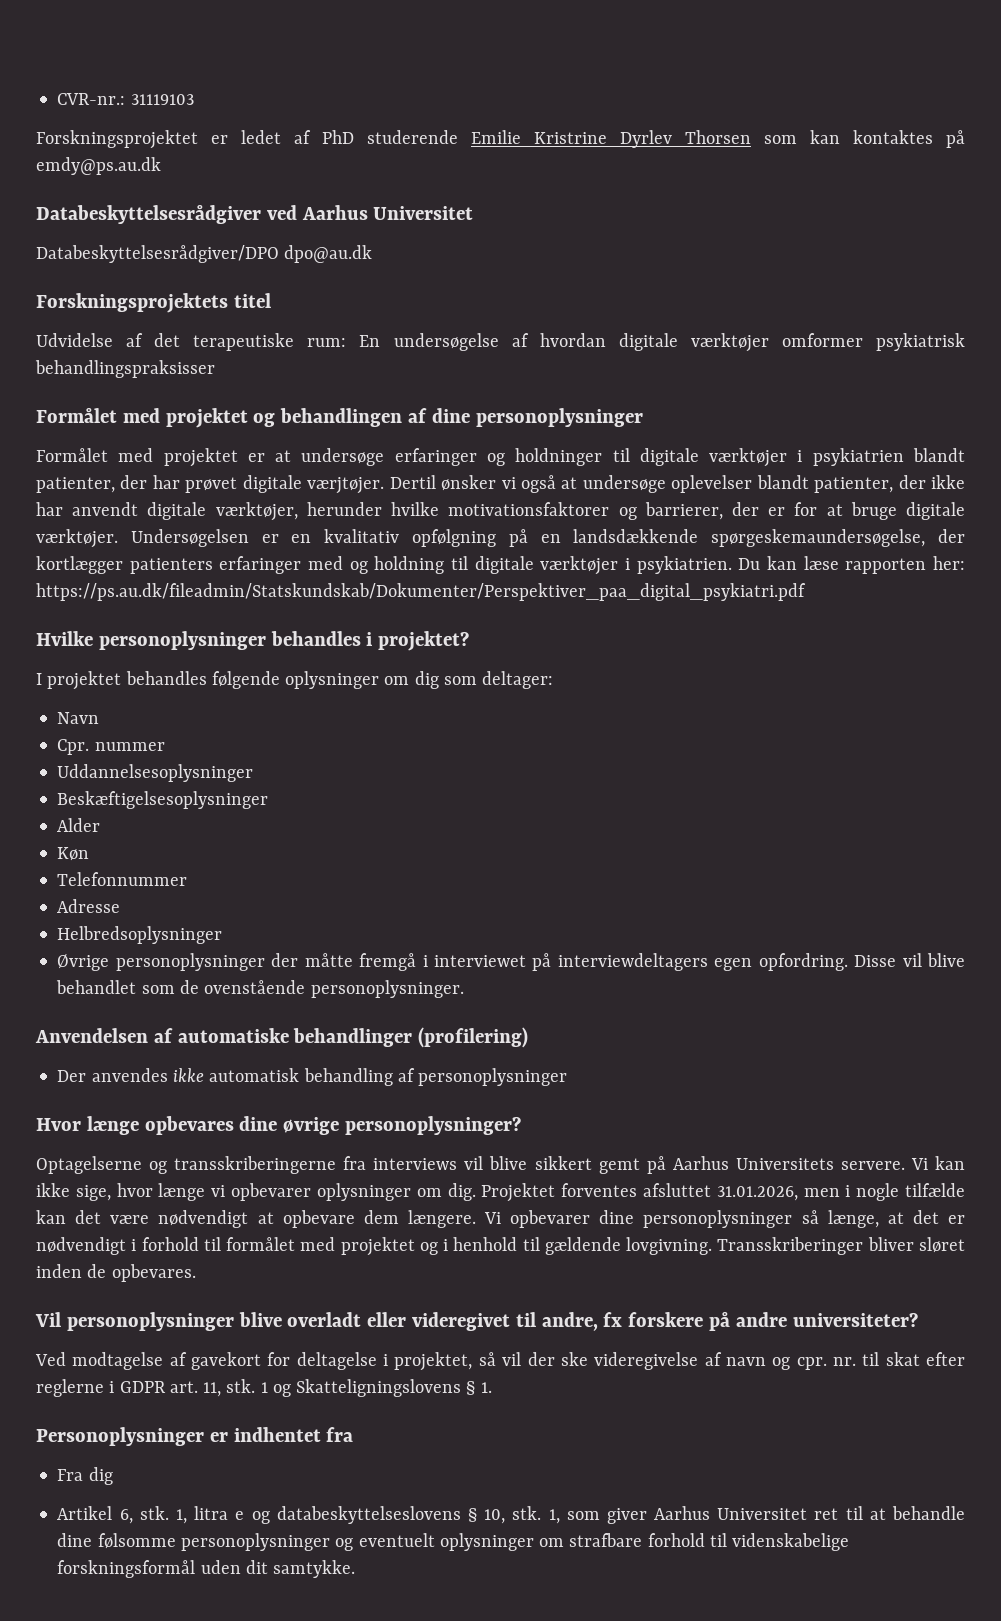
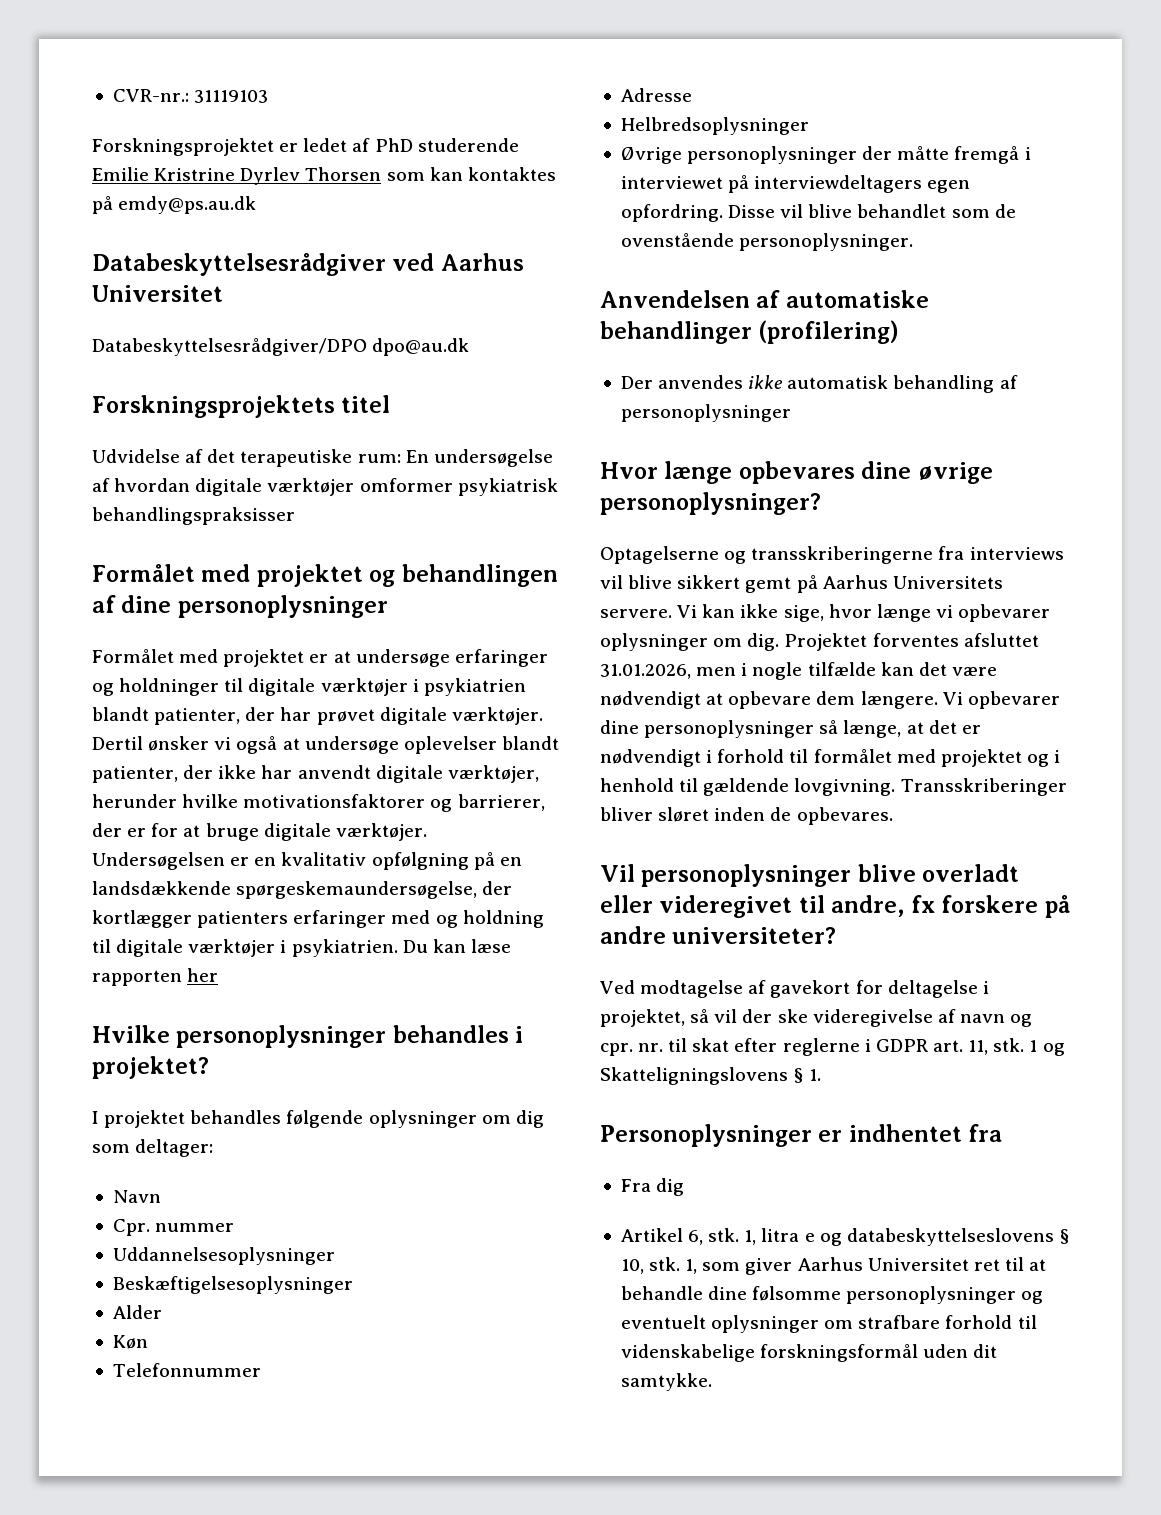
- Formålet med projektet er at undersøge erfaringer og holdninger til digitale værktøjer i psykiatrien blandt patienter, der har prøvet digitale værjtøjer.
+ Formålet med projektet er at undersøge erfaringer og holdninger til digitale værktøjer i psykiatrien blandt patienter, der har prøvet digitale værktøjer.
- Du kan læse rapporten her: https://ps.au.dk/fileadmin/Statskundskab/Dokumenter/Perspektiver_paa_digital_psykiatri.pdf
+ Du kan læse rapporten her

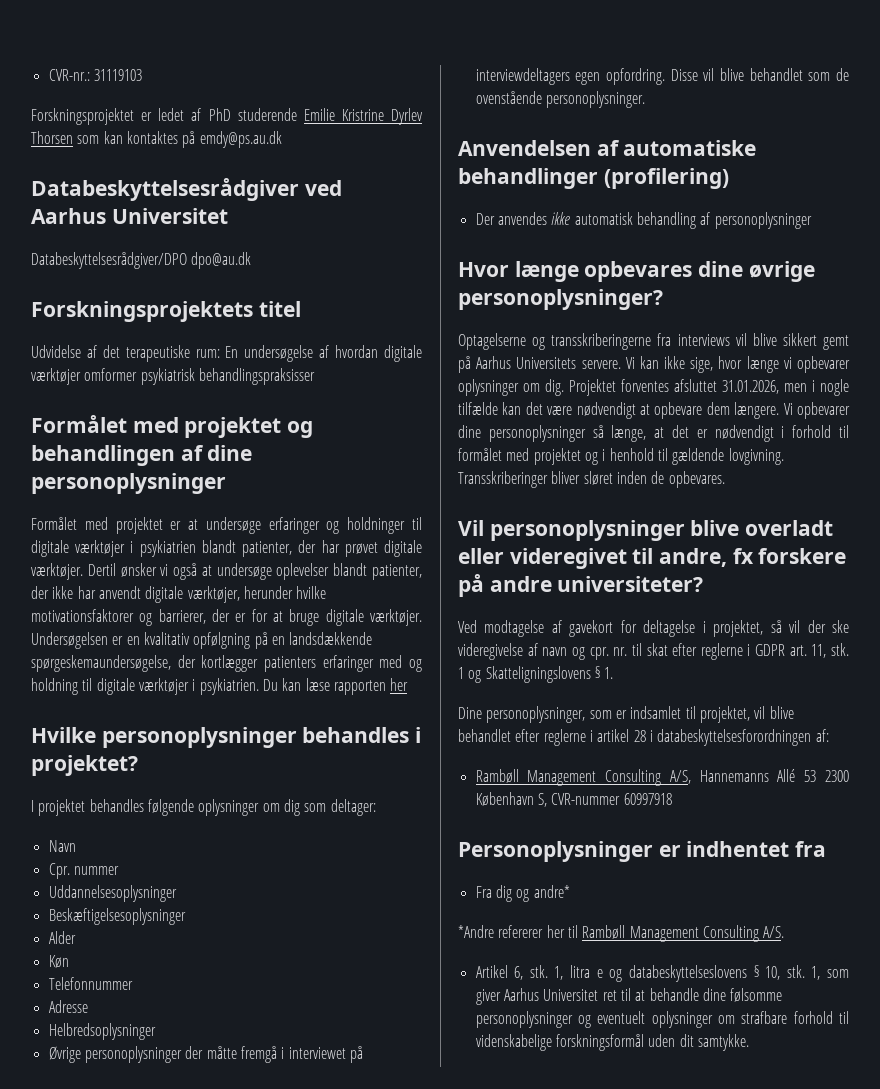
+ Dine personoplysninger, som er indsamlet til projektet, vil blive behandlet efter reglerne i artikel 28 i databeskyttelsesforordningen af:
+ Rambøll Management Consulting A/S, Hannemanns Allé 53 2300 København S, CVR-nummer 60997918
- Fra dig
+ Fra dig og andre*
+ *Andre refererer her til Rambøll Management Consulting A/S.

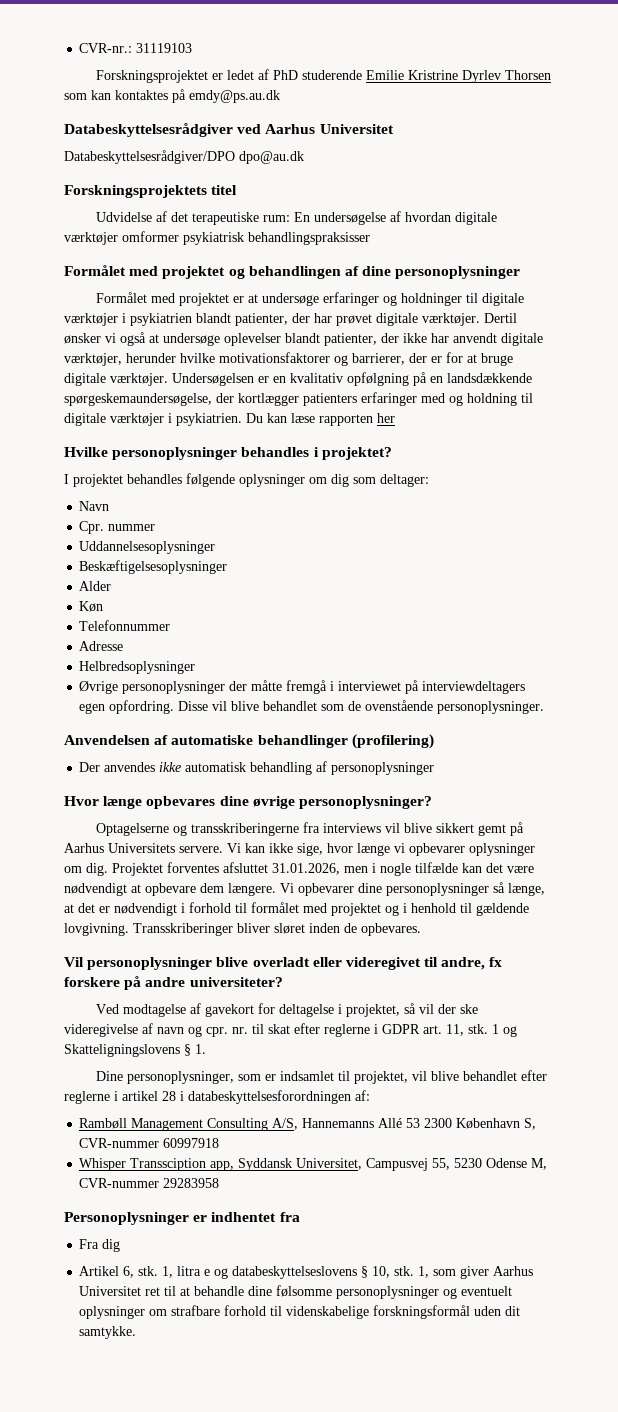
+ Whisper Transsciption app, Syddansk Universitet, Campusvej 55, 5230 Odense M, CVR-nummer 29283958
- Fra dig og andre*
- *Andre refererer her til Rambøll Management Consulting A/S.
+ Fra dig

